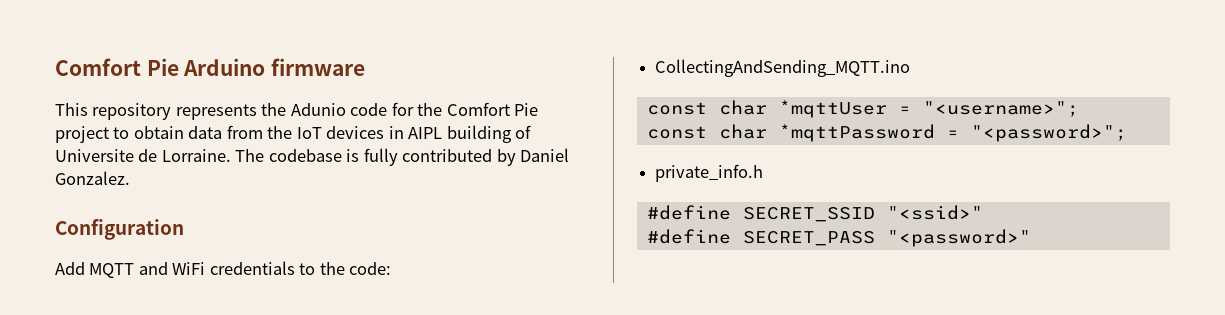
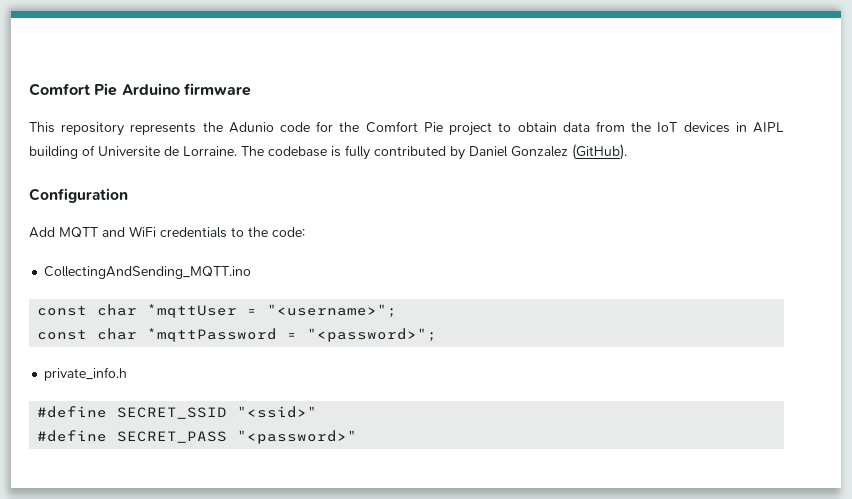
- The codebase is fully contributed by Daniel Gonzalez.
+ The codebase is fully contributed by Daniel Gonzalez (GitHub).

